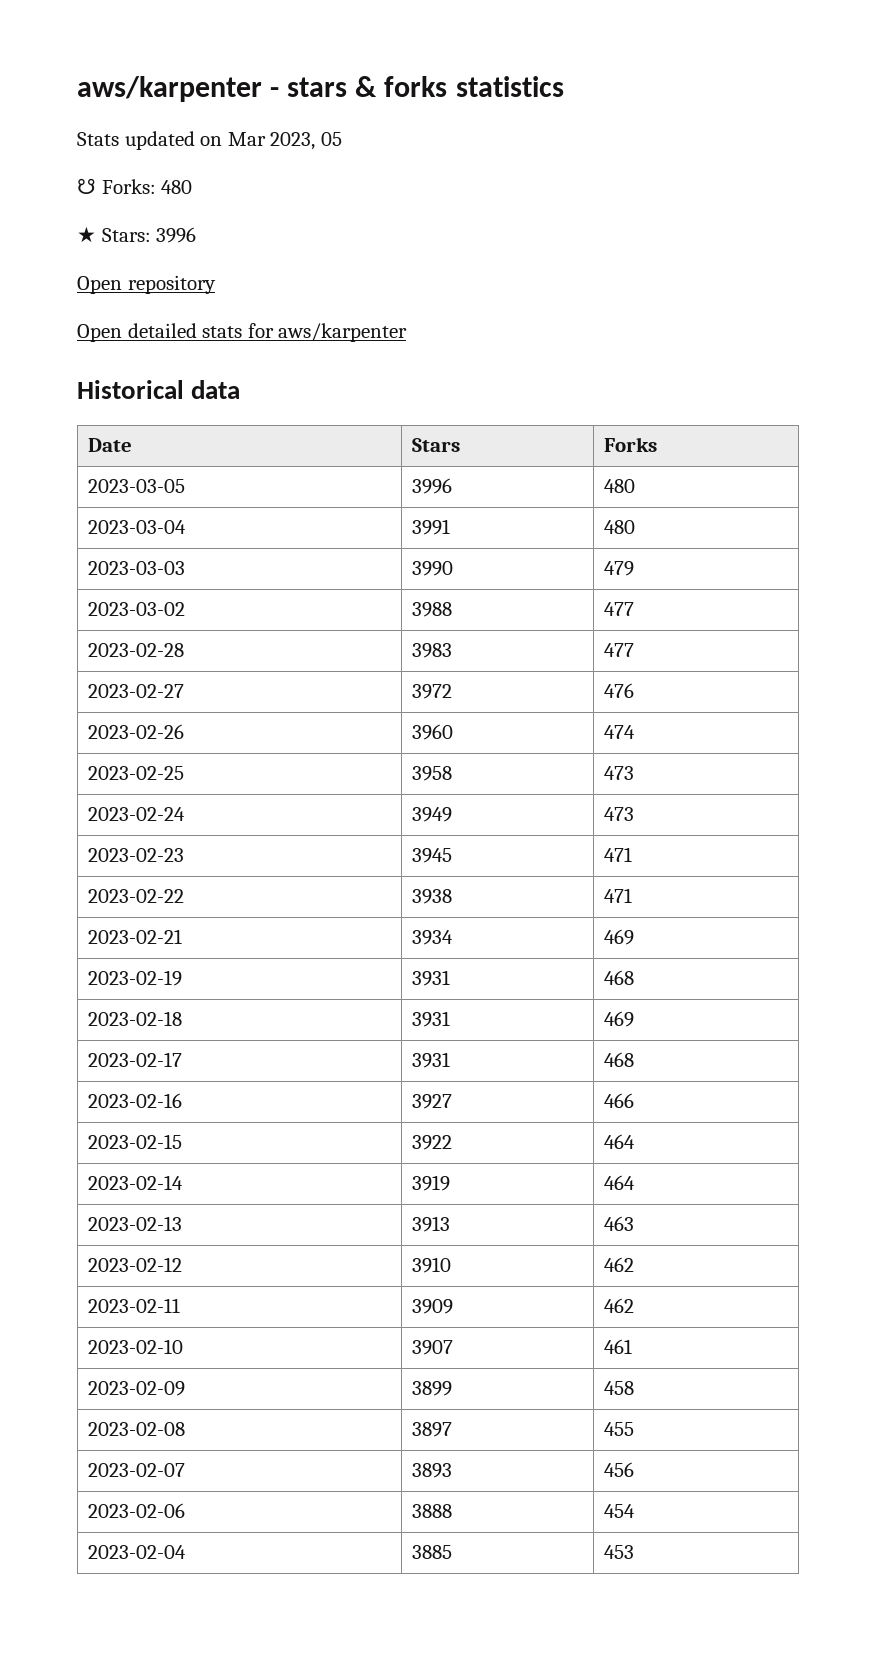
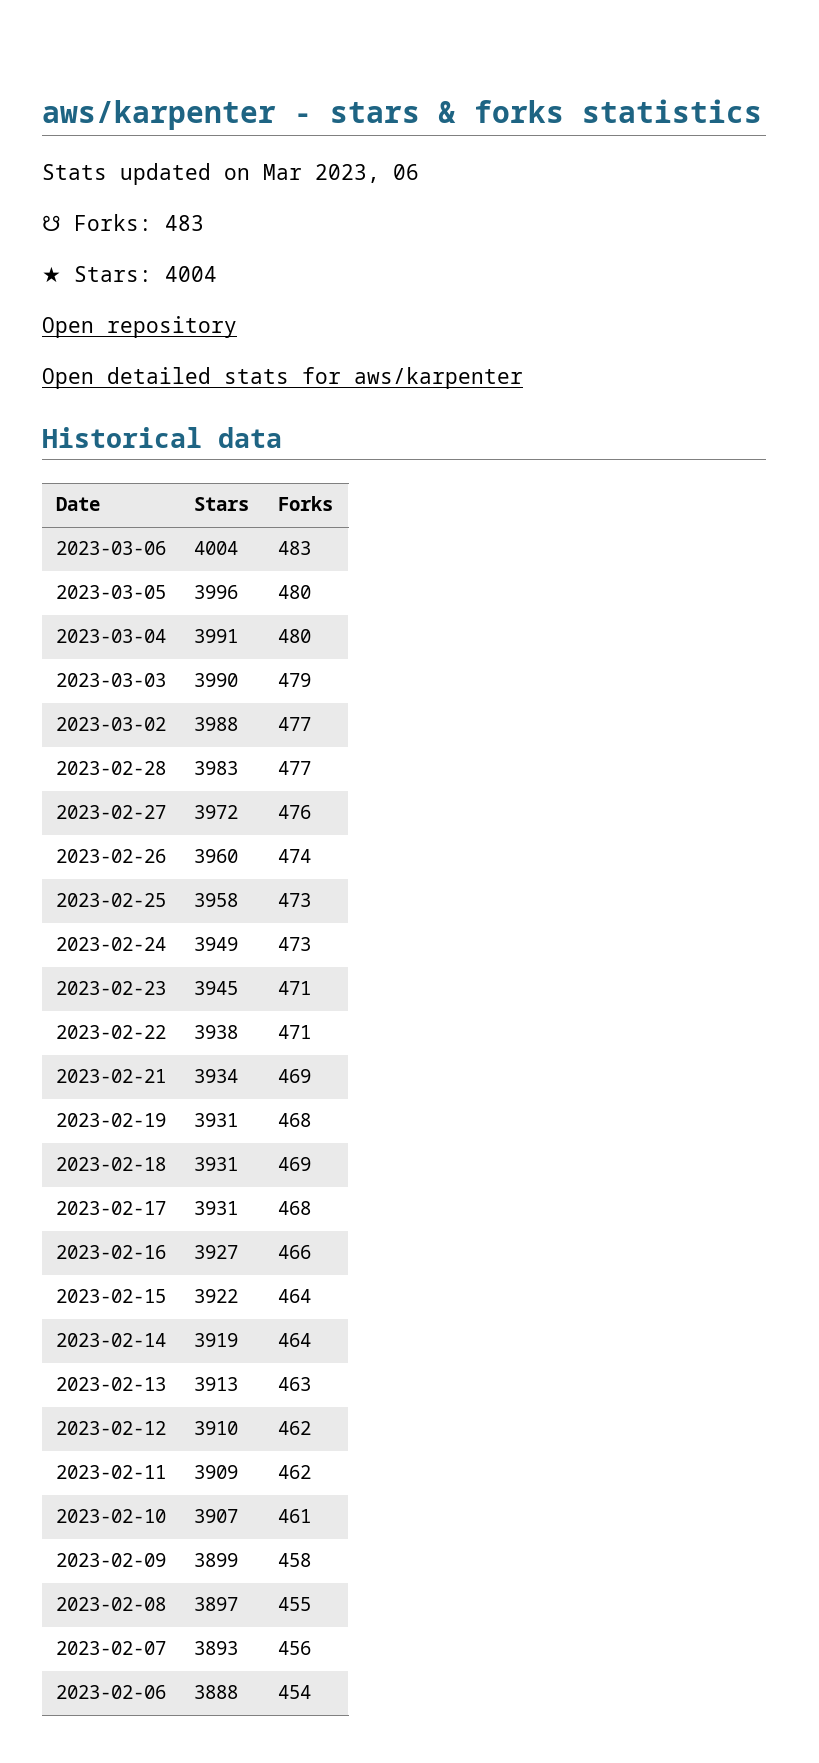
- Stats updated on Mar 2023, 05
+ Stats updated on Mar 2023, 06
- ☋ Forks: 480
+ ☋ Forks: 483
- ★ Stars: 3996
+ ★ Stars: 4004
+ 2023-03-06 | 4004 | 483
- 2023-02-04 | 3885 | 453

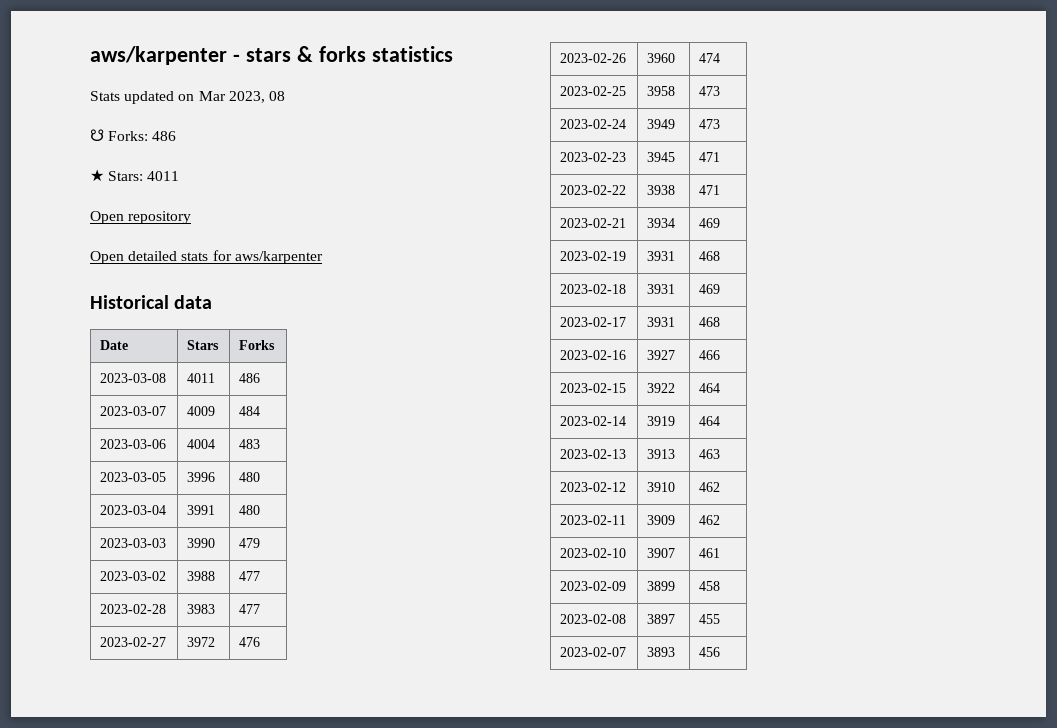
- Stats updated on Mar 2023, 06
+ Stats updated on Mar 2023, 08
- ☋ Forks: 483
+ ☋ Forks: 486
- ★ Stars: 4004
+ ★ Stars: 4011
+ 2023-03-08 | 4011 | 486
+ 2023-03-07 | 4009 | 484
- 2023-02-06 | 3888 | 454

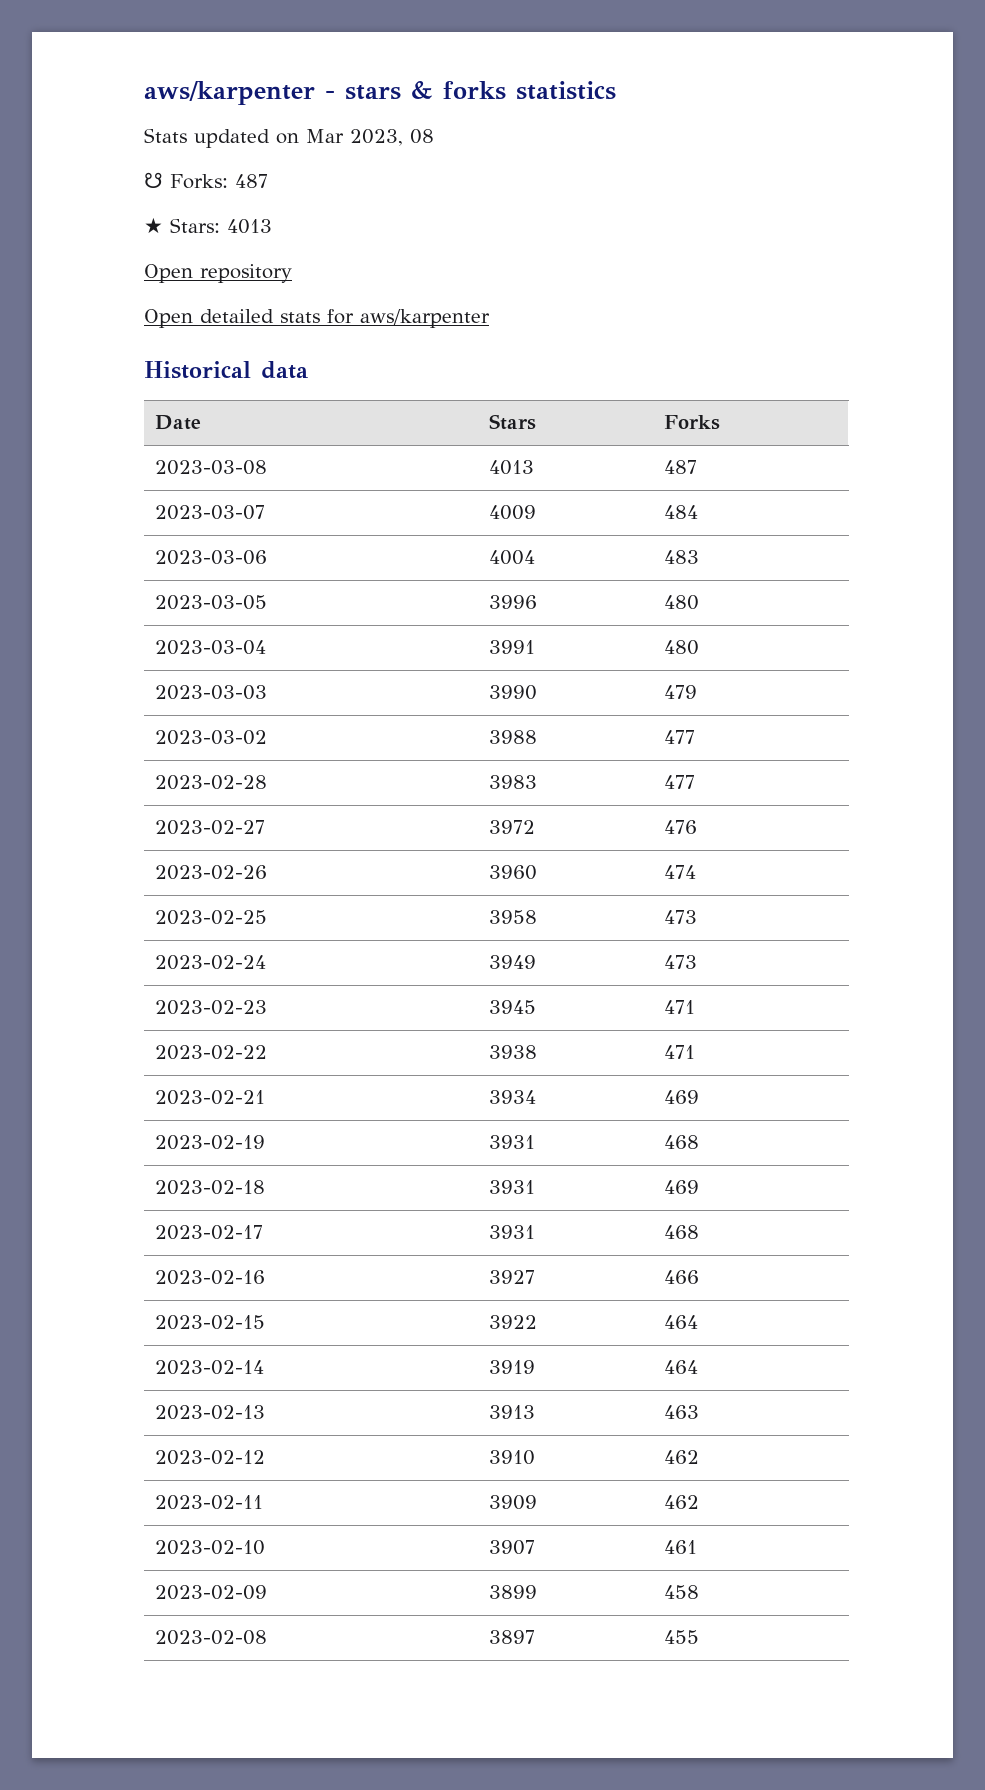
- ☋ Forks: 486
+ ☋ Forks: 487
- ★ Stars: 4011
+ ★ Stars: 4013
- 2023-03-08 | 4011 | 486
+ 2023-03-08 | 4013 | 487
- 2023-02-07 | 3893 | 456

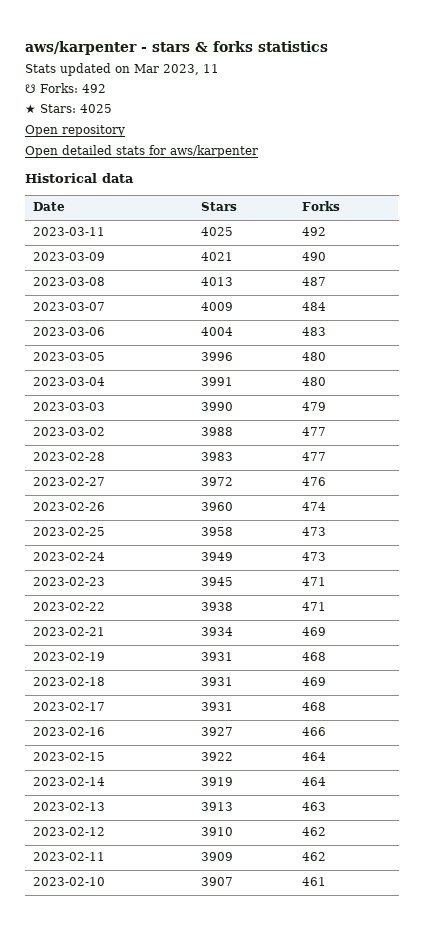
- Stats updated on Mar 2023, 08
+ Stats updated on Mar 2023, 11
- ☋ Forks: 487
+ ☋ Forks: 492
- ★ Stars: 4013
+ ★ Stars: 4025
+ 2023-03-11 | 4025 | 492
+ 2023-03-09 | 4021 | 490
- 2023-02-09 | 3899 | 458
- 2023-02-08 | 3897 | 455

